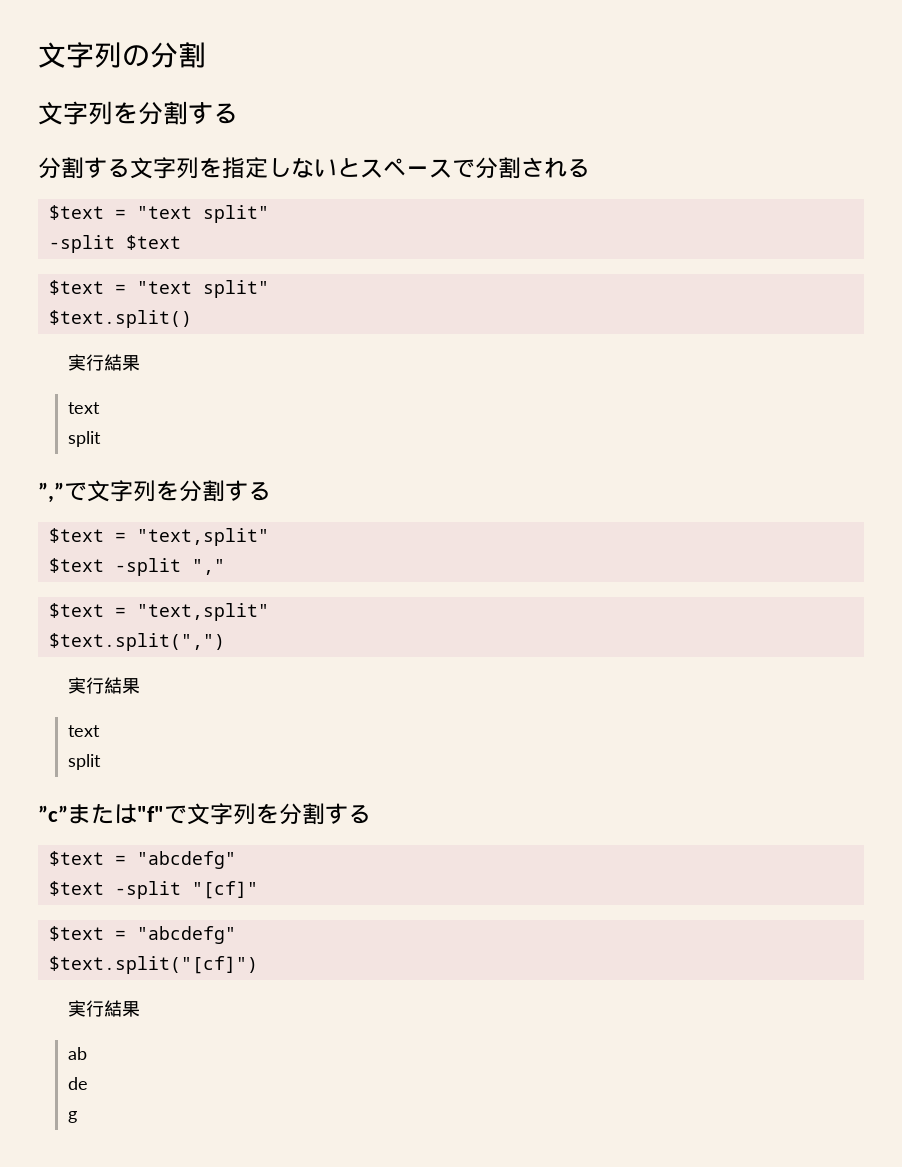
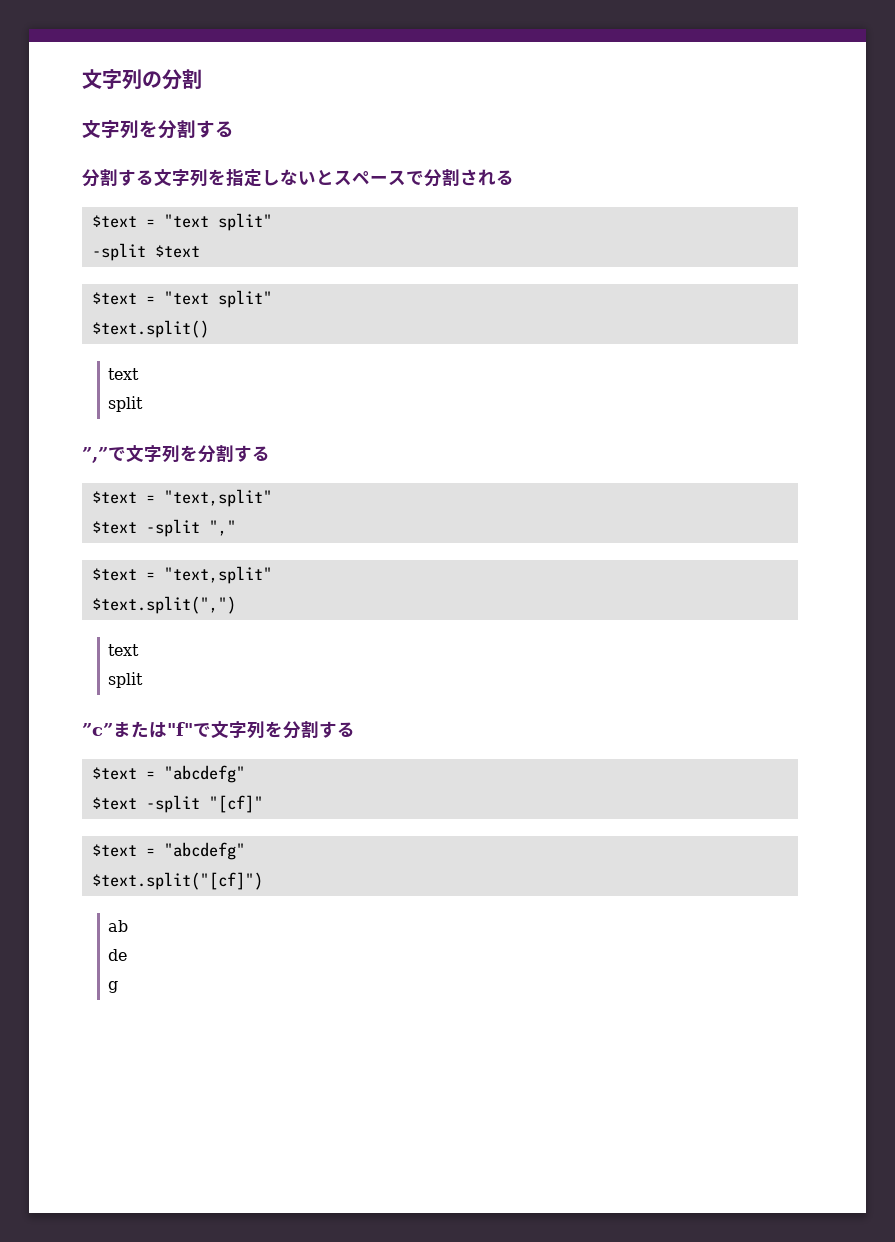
  $text.split()
- 実行結果
  $text.split(",")
- 実行結果
  $text.split("[cf]")
- 実行結果

